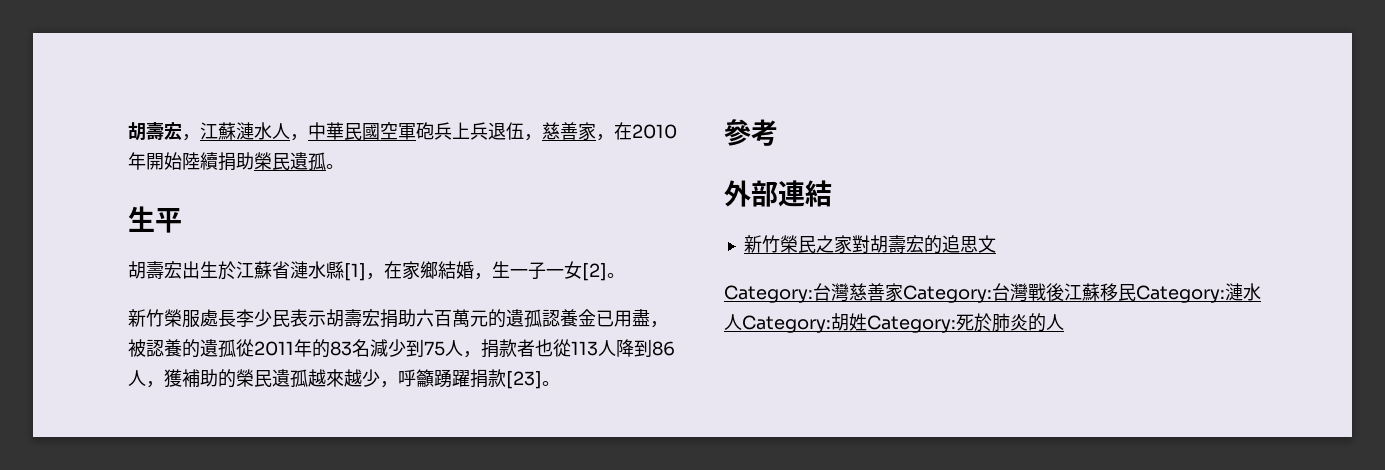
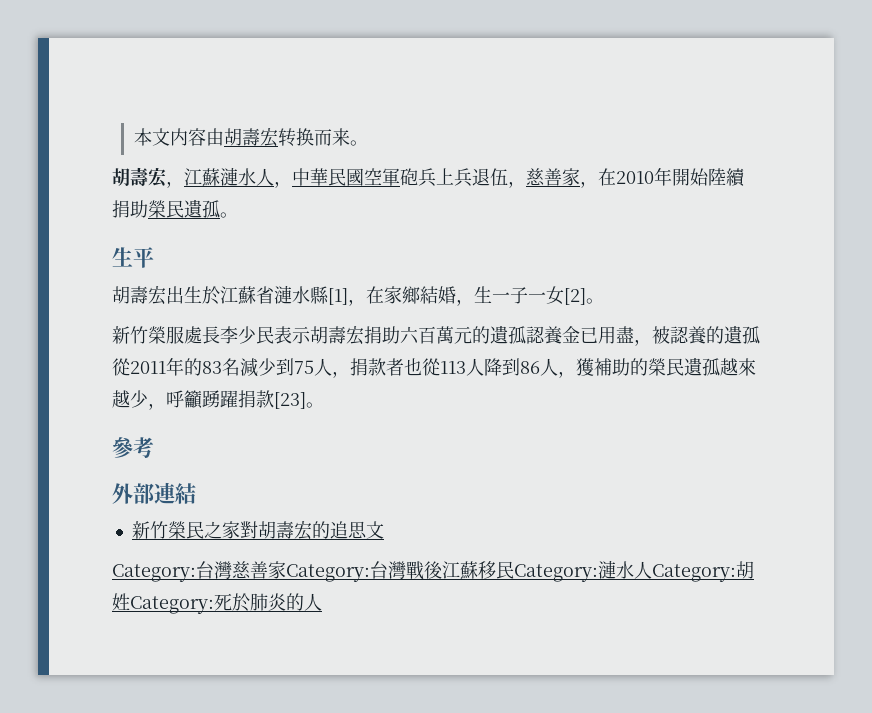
+ 本文内容由胡壽宏转换而来。

